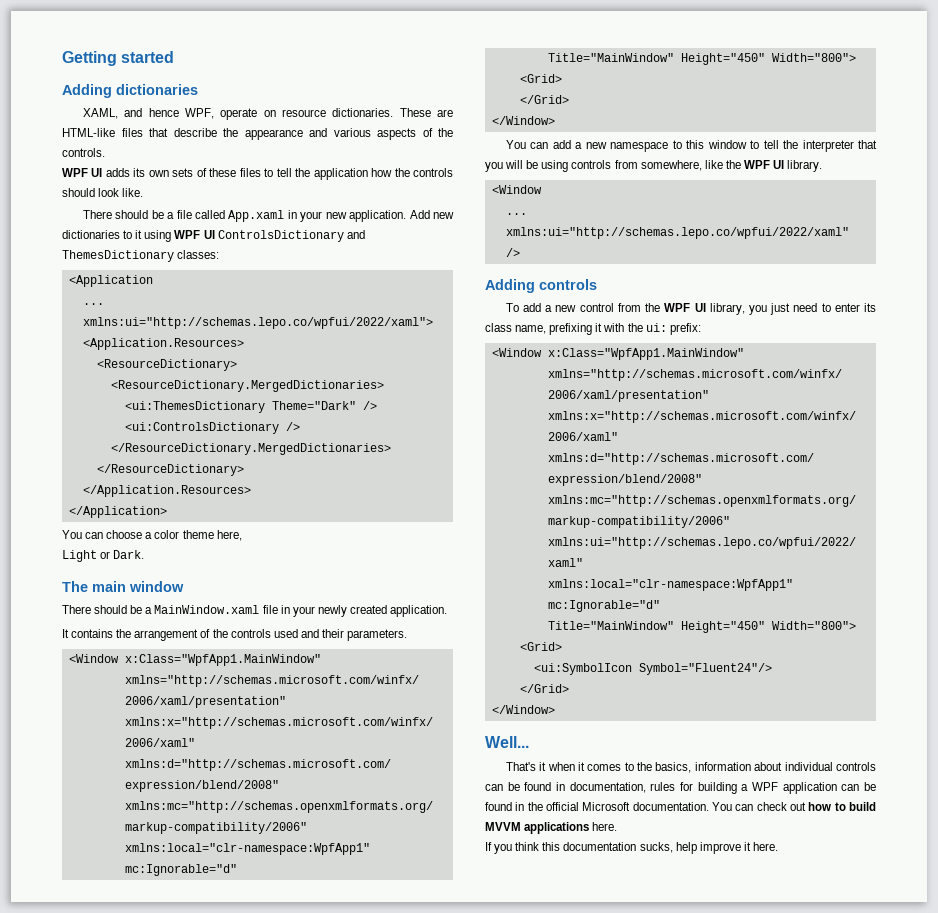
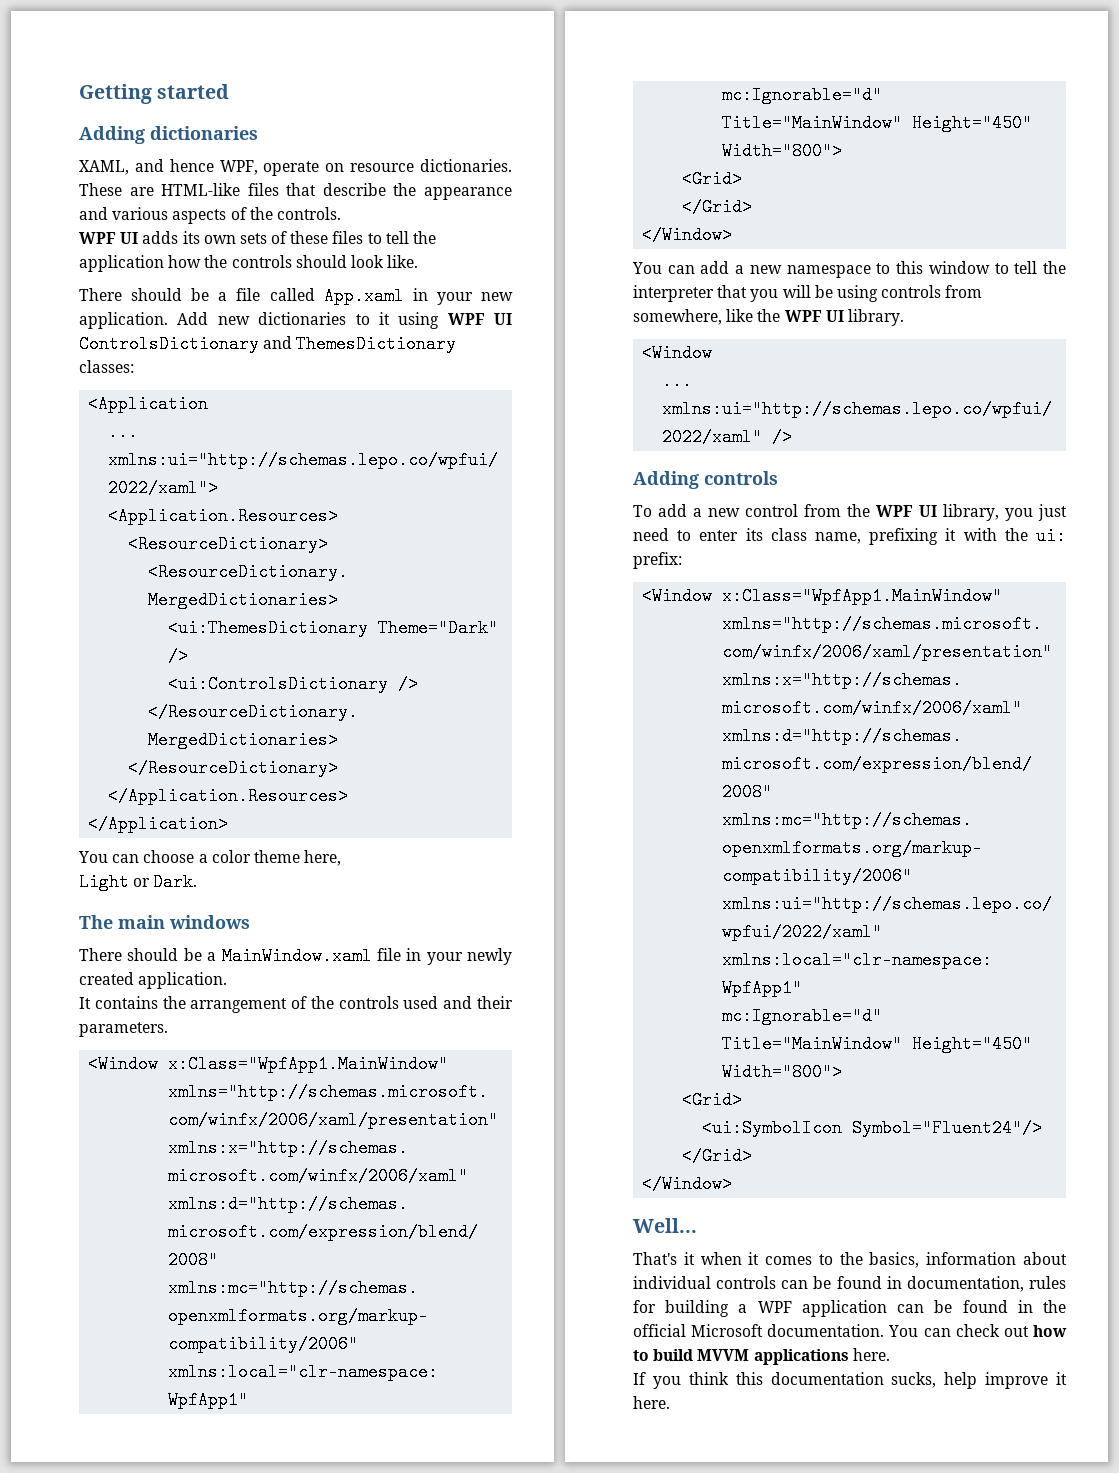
- The main window
+ The main windows

